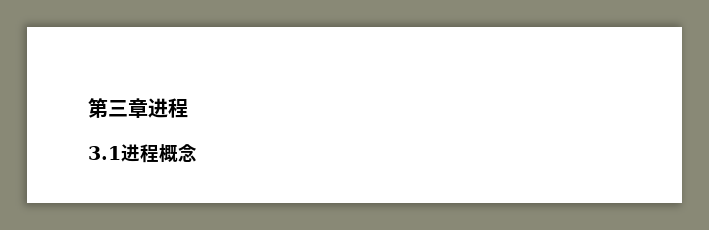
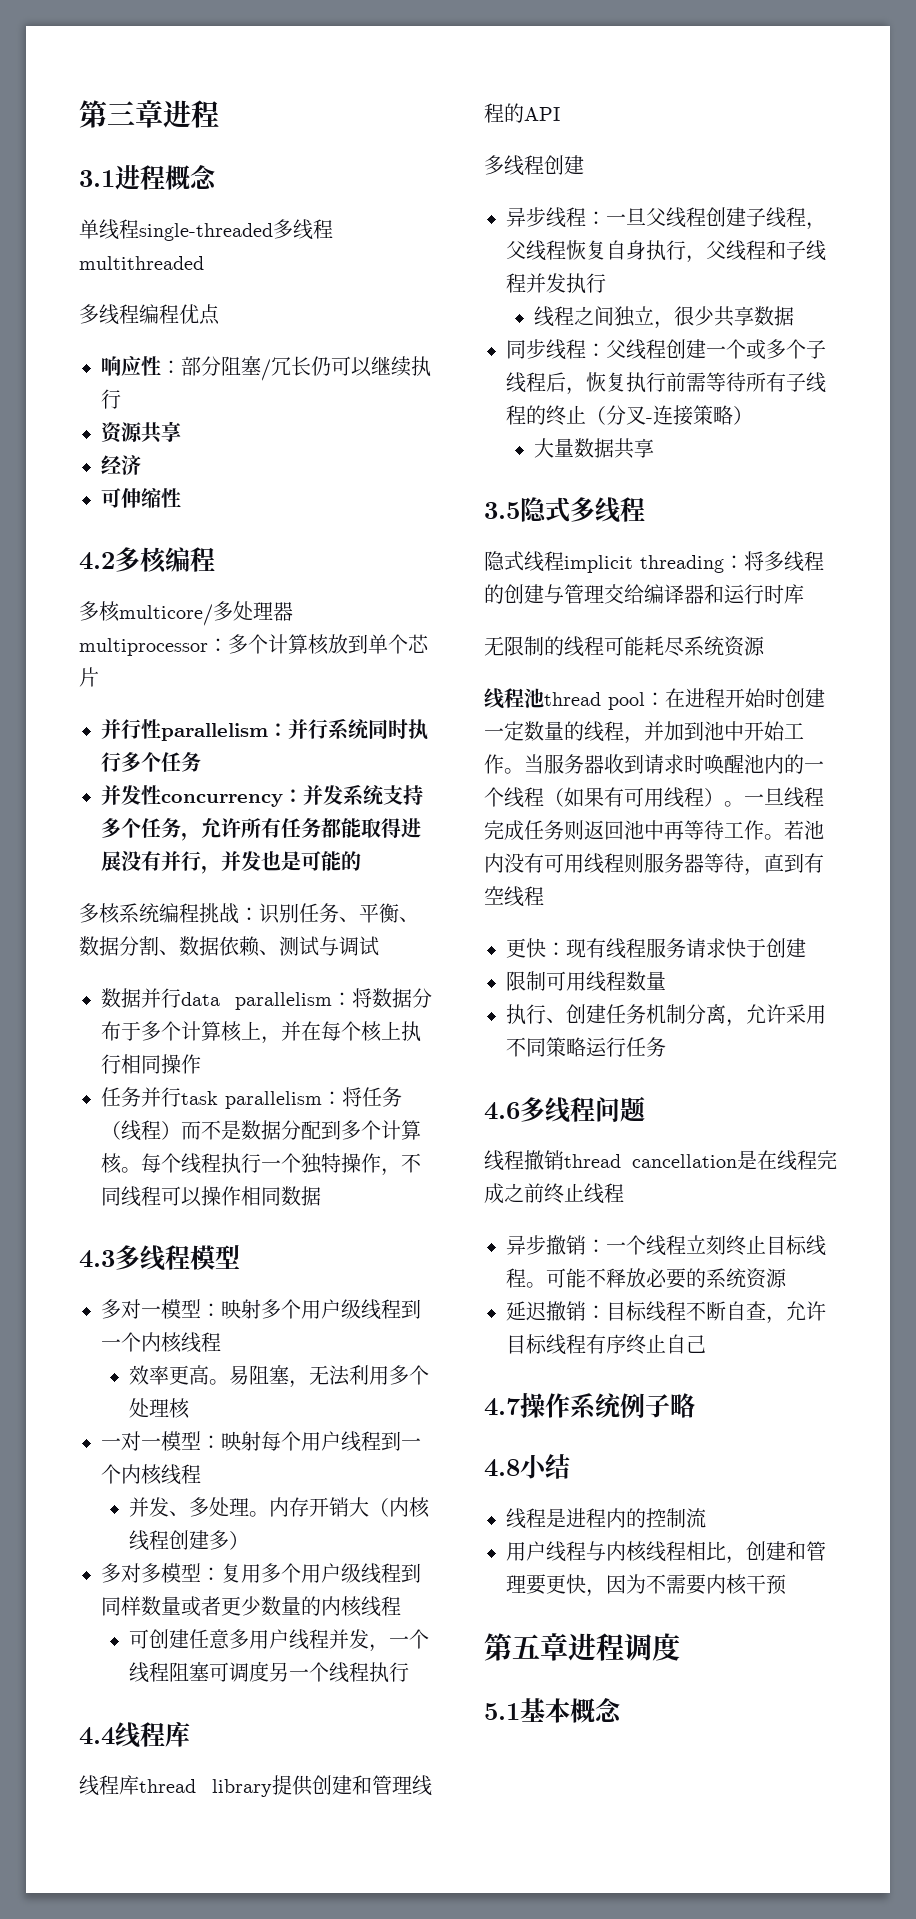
+ 单线程single-threaded多线程multithreaded
+ 多线程编程优点
+ 响应性：部分阻塞/冗长仍可以继续执行
+ 资源共享
+ 经济
+ 可伸缩性
+ 4.2多核编程
+ 多核multicore/多处理器multiprocessor：多个计算核放到单个芯片
+ 并行性parallelism：并行系统同时执行多个任务
+ 并发性concurrency：并发系统支持多个任务，允许所有任务都能取得进展没有并行，并发也是可能的
+ 多核系统编程挑战：识别任务、平衡、数据分割、数据依赖、测试与调试
+ 数据并行data parallelism：将数据分布于多个计算核上，并在每个核上执行相同操作
+ 任务并行task parallelism：将任务（线程）而不是数据分配到多个计算核。每个线程执行一个独特操作，不同线程可以操作相同数据
+ 4.3多线程模型
+ 多对一模型：映射多个用户级线程到一个内核线程
+ 效率更高。易阻塞，无法利用多个处理核
+ 一对一模型：映射每个用户线程到一个内核线程
+ 并发、多处理。内存开销大（内核线程创建多）
+ 多对多模型：复用多个用户级线程到同样数量或者更少数量的内核线程
+ 可创建任意多用户线程并发，一个线程阻塞可调度另一个线程执行
+ 4.4线程库
+ 线程库thread library提供创建和管理线程的API
+ 多线程创建
+ 异步线程：一旦父线程创建子线程，父线程恢复自身执行，父线程和子线程并发执行
+ 线程之间独立，很少共享数据
+ 同步线程：父线程创建一个或多个子线程后，恢复执行前需等待所有子线程的终止（分叉-连接策略）
+ 大量数据共享
+ 3.5隐式多线程
+ 隐式线程implicit threading：将多线程的创建与管理交给编译器和运行时库
+ 无限制的线程可能耗尽系统资源
+ 线程池thread pool：在进程开始时创建一定数量的线程，并加到池中开始工作。当服务器收到请求时唤醒池内的一个线程（如果有可用线程）。一旦线程完成任务则返回池中再等待工作。若池内没有可用线程则服务器等待，直到有空线程
+ 更快：现有线程服务请求快于创建
+ 限制可用线程数量
+ 执行、创建任务机制分离，允许采用不同策略运行任务
+ 4.6多线程问题
+ 线程撤销thread cancellation是在线程完成之前终止线程
+ 异步撤销：一个线程立刻终止目标线程。可能不释放必要的系统资源
+ 延迟撤销：目标线程不断自查，允许目标线程有序终止自己
+ 4.7操作系统例子略
+ 4.8小结
+ 线程是进程内的控制流
+ 用户线程与内核线程相比，创建和管理要更快，因为不需要内核干预
+ 第五章进程调度
+ 5.1基本概念

